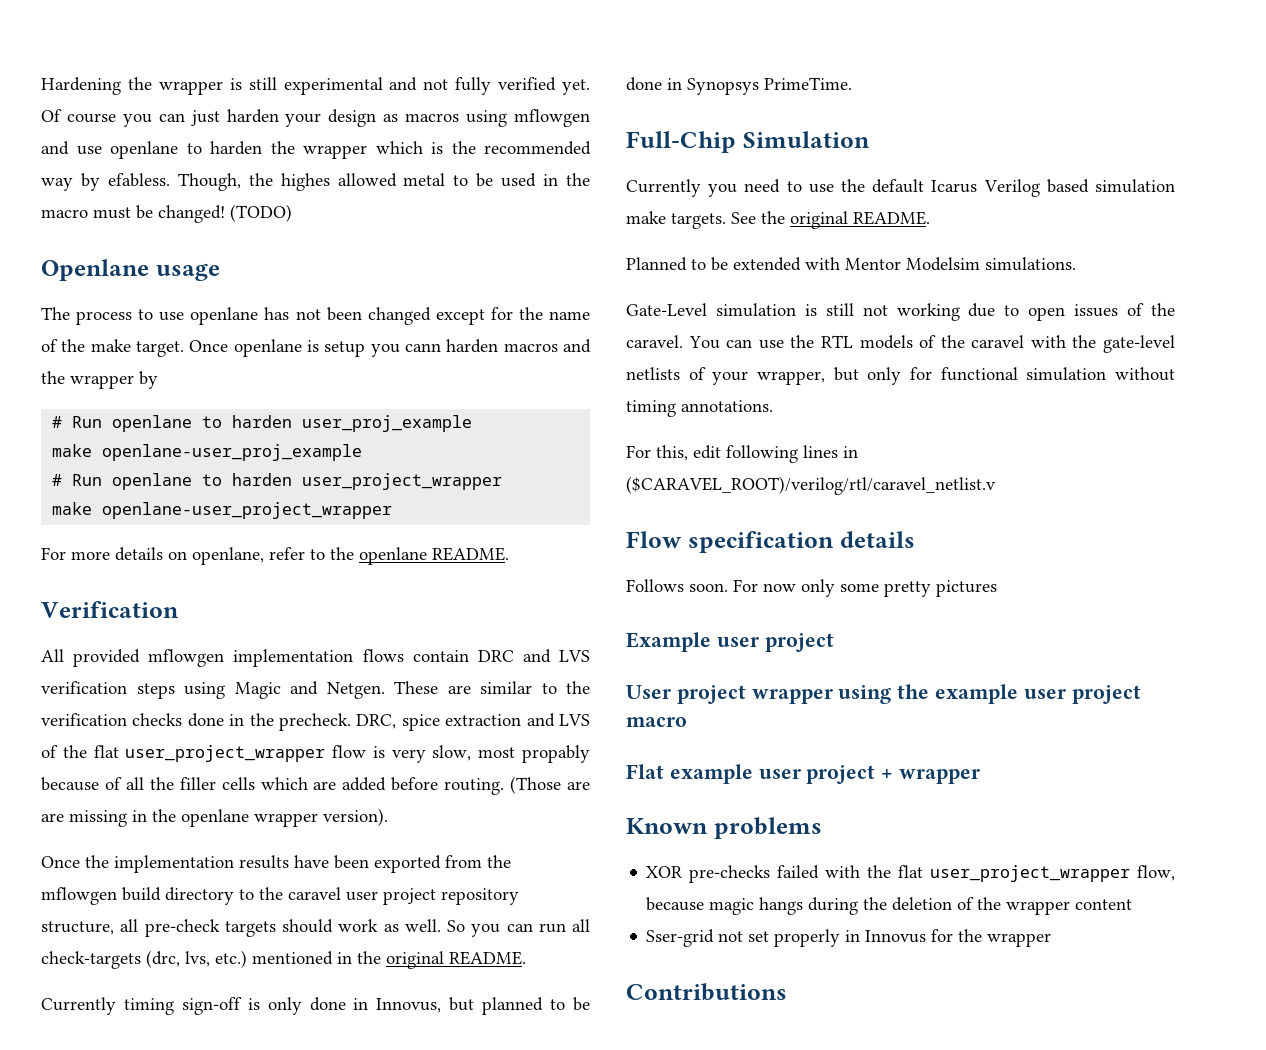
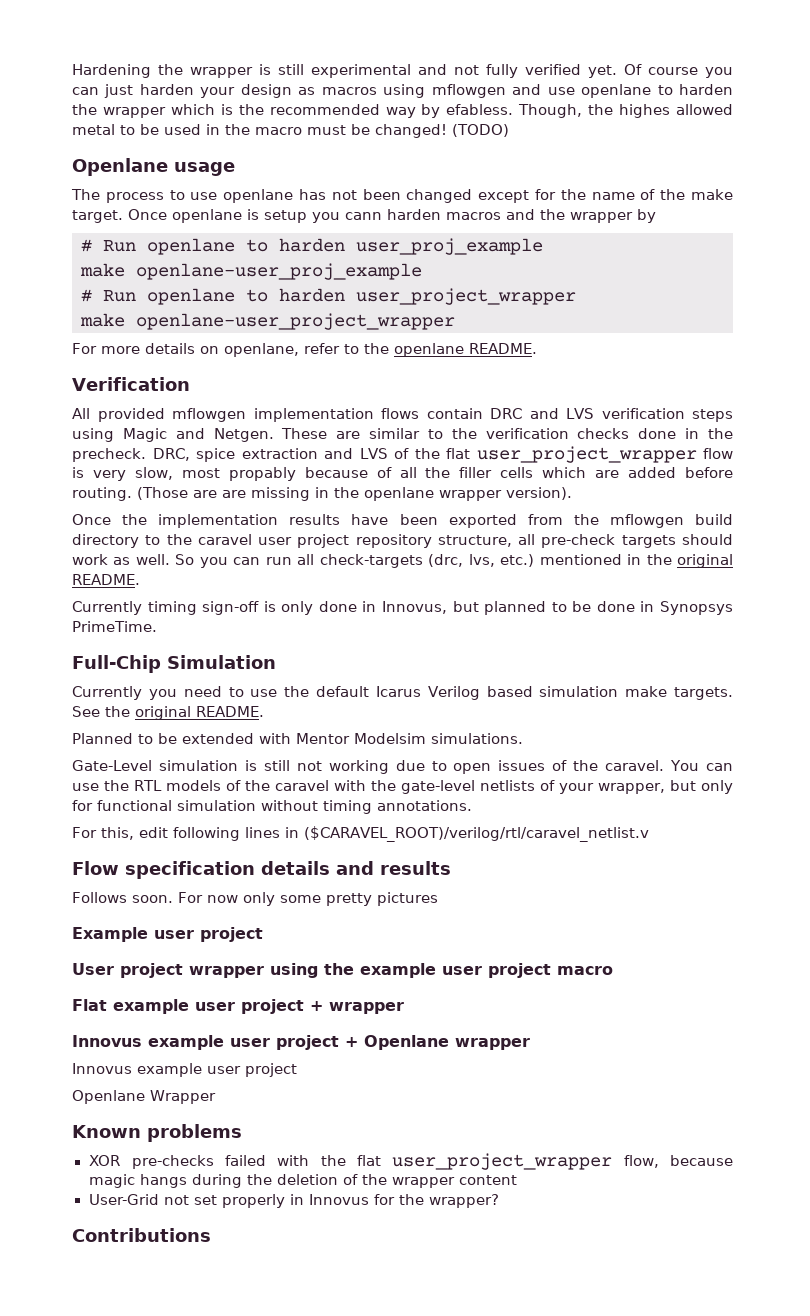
- Flow specification details
+ Flow specification details and results
+ Innovus example user project + Openlane wrapper
+ Innovus example user project
+ Openlane Wrapper
- Sser-grid not set properly in Innovus for the wrapper
+ User-Grid not set properly in Innovus for the wrapper?

